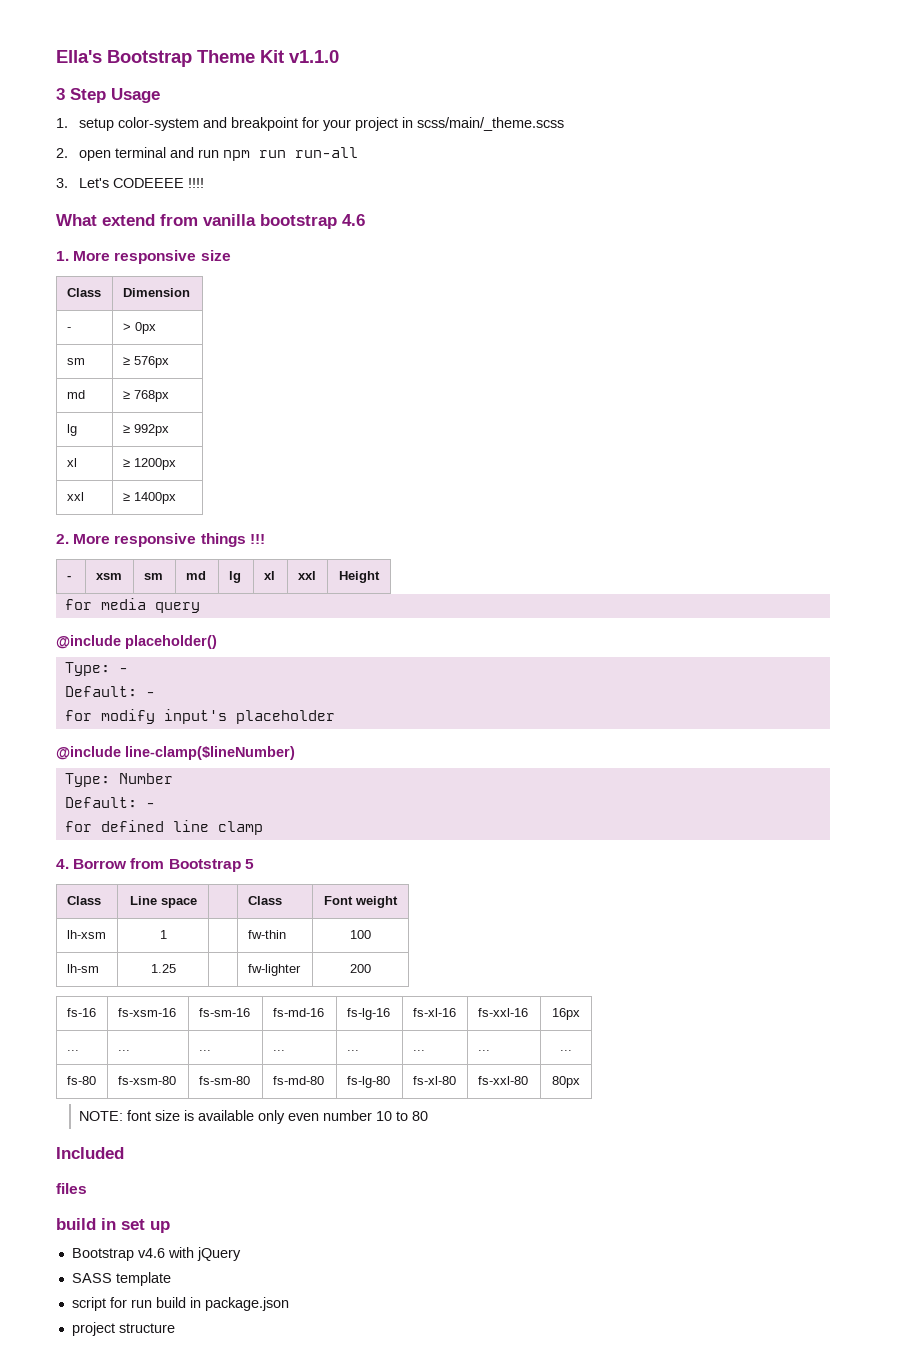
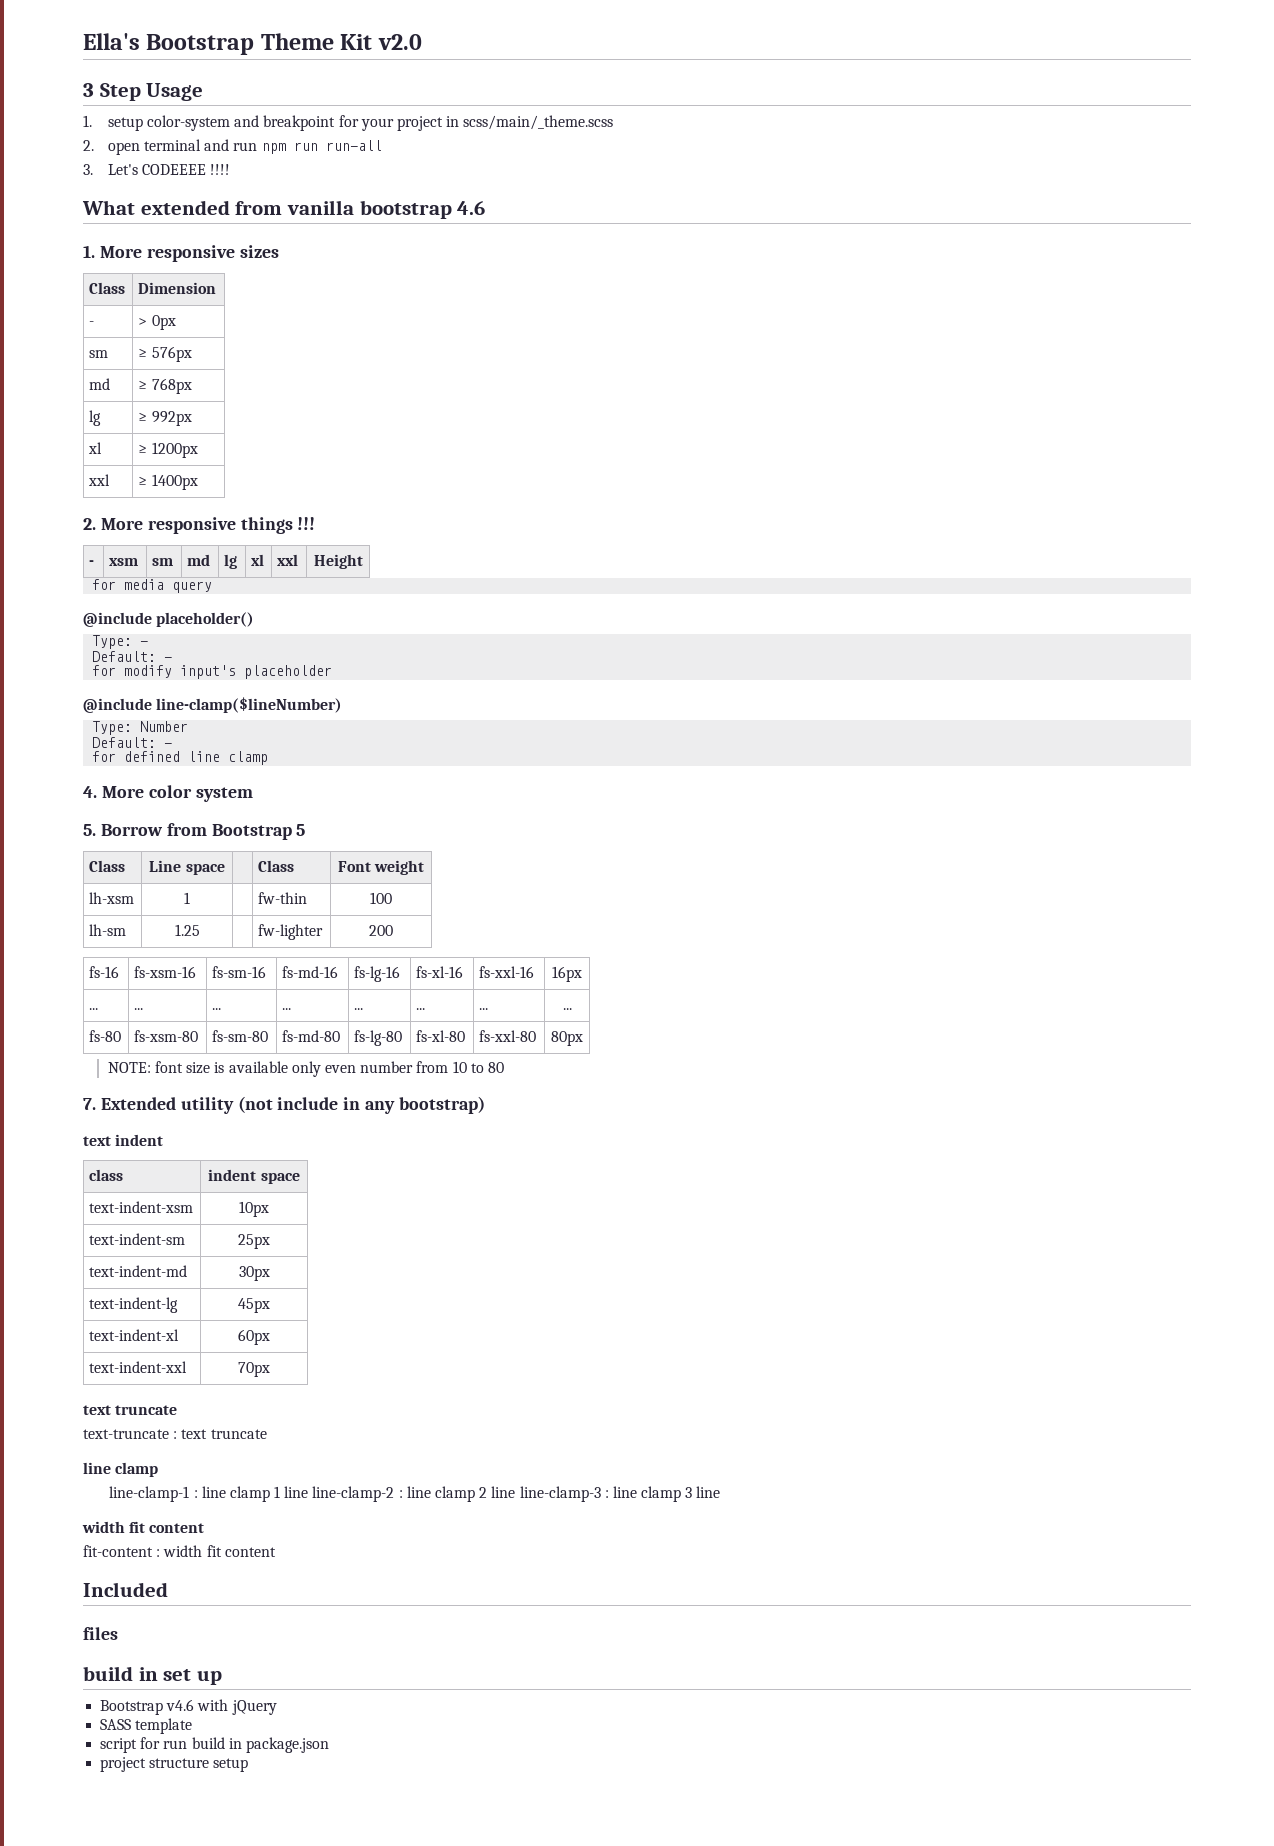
- Ella's Bootstrap Theme Kit v1.1.0
+ Ella's Bootstrap Theme Kit v2.0
- What extend from vanilla bootstrap 4.6
+ What extended from vanilla bootstrap 4.6
- 1. More responsive size
+ 1. More responsive sizes
- 4. Borrow from Bootstrap 5
+ 4. More color system
+ 5. Borrow from Bootstrap 5
- NOTE: font size is available only even number 10 to 80
+ NOTE: font size is available only even number from 10 to 80
+ 7. Extended utility (not include in any bootstrap)
+ text indent
+ class | indent space
+ text-indent-xsm | 10px
+ text-indent-sm | 25px
+ text-indent-md | 30px
+ text-indent-lg | 45px
+ text-indent-xl | 60px
+ text-indent-xxl | 70px
+ text truncate
+ text-truncate : text truncate
+ line clamp
+ line-clamp-1 : line clamp 1 line line-clamp-2 : line clamp 2 line line-clamp-3 : line clamp 3 line
+ width fit content
+ fit-content : width fit content
- project structure
+ project structure setup

